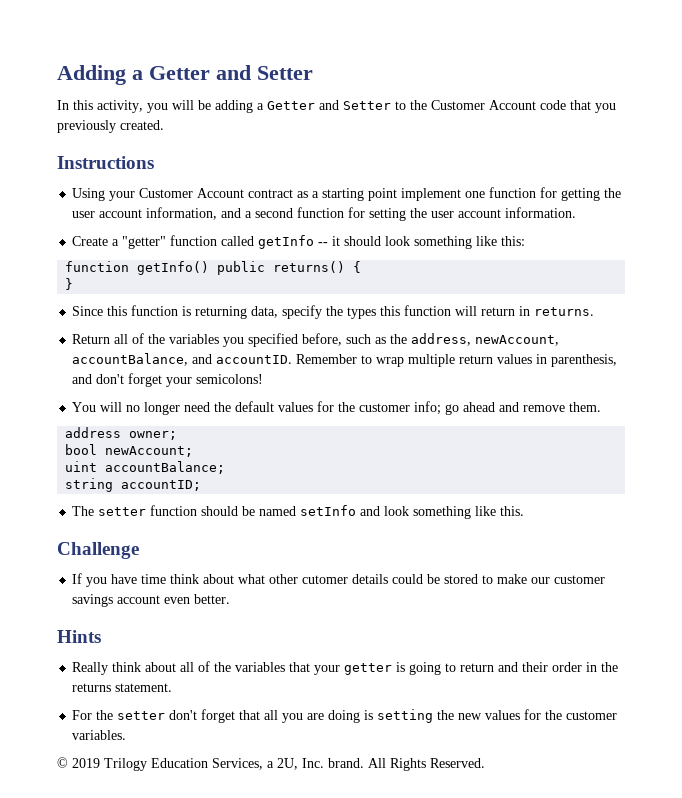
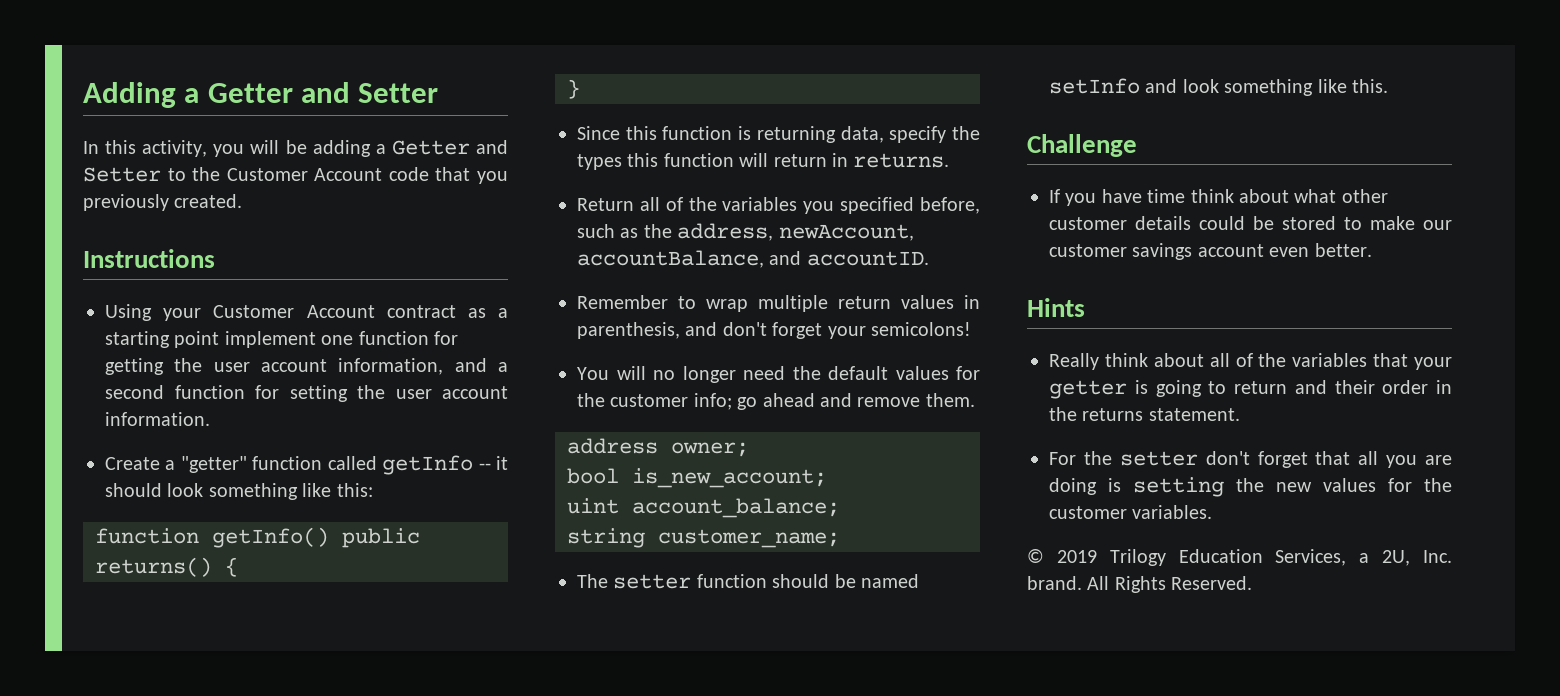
- Return all of the variables you specified before, such as the address, newAccount, accountBalance, and accountID. Remember to wrap multiple return values in parenthesis, and don't forget your semicolons!
+ Return all of the variables you specified before, such as the address, newAccount, accountBalance, and accountID.
+ Remember to wrap multiple return values in parenthesis, and don't forget your semicolons!
- bool newAccount;
+ bool is_new_account;
- uint accountBalance;
+ uint account_balance;
- string accountID;
+ string customer_name;
- If you have time think about what other cutomer details could be stored to make our customer savings account even better.
+ If you have time think about what other customer details could be stored to make our customer savings account even better.

